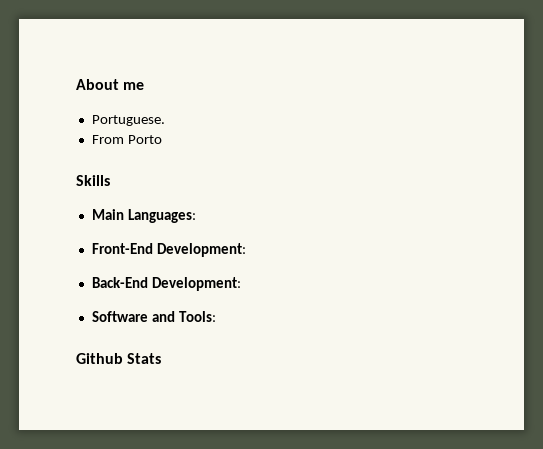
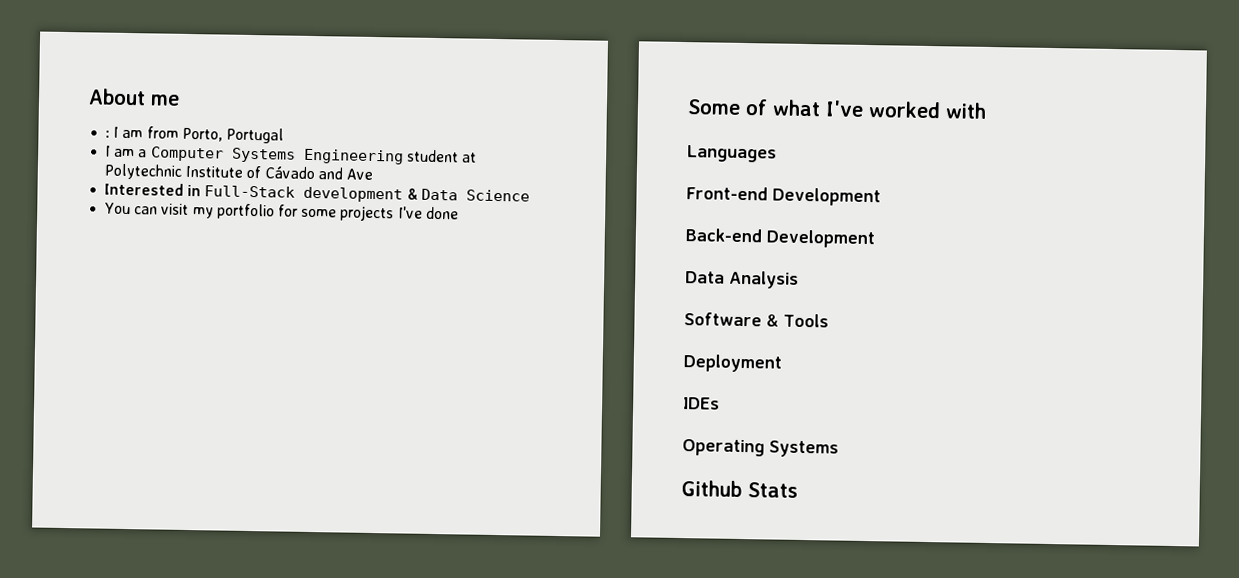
- Portuguese.
- From Porto
- Skills
- Main Languages:
- Front-End Development:
- Back-End Development:
- Software and Tools:
+ : I am from Porto, Portugal
+ I am a Computer Systems Engineering student at Polytechnic Institute of Cávado and Ave
+ Interested in Full-Stack development & Data Science
+ You can visit my portfolio for some projects I've done
+ Some of what I've worked with
+ Languages
+ Front-end Development
+ Back-end Development
+ Data Analysis
+ Software & Tools
+ Deployment
+ IDEs
+ Operating Systems

